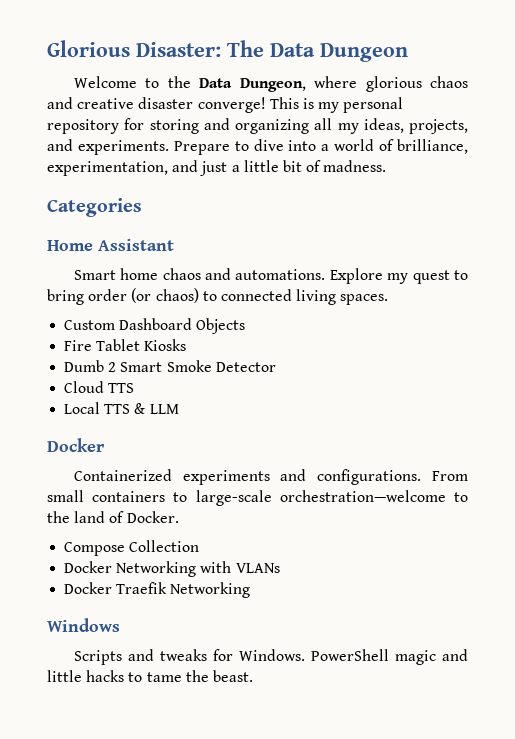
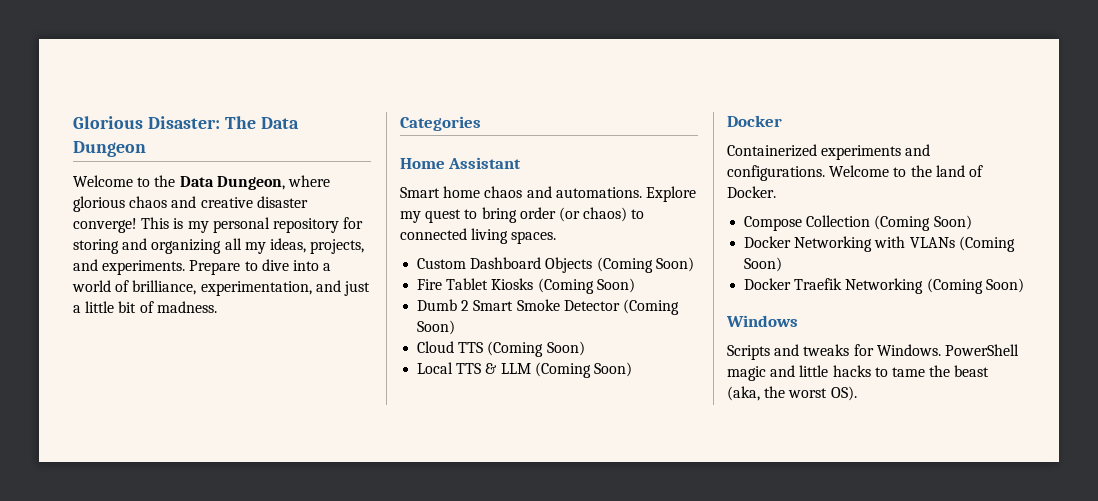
- Custom Dashboard Objects
+ Custom Dashboard Objects (Coming Soon)
- Fire Tablet Kiosks
+ Fire Tablet Kiosks (Coming Soon)
- Dumb 2 Smart Smoke Detector
+ Dumb 2 Smart Smoke Detector (Coming Soon)
- Cloud TTS
+ Cloud TTS (Coming Soon)
- Local TTS & LLM
+ Local TTS & LLM (Coming Soon)
- From small containers to large-scale orchestration—welcome to the land of Docker.
+ Welcome to the land of Docker.
- Compose Collection
+ Compose Collection (Coming Soon)
- Docker Networking with VLANs
+ Docker Networking with VLANs (Coming Soon)
- Docker Traefik Networking
+ Docker Traefik Networking (Coming Soon)
- PowerShell magic and little hacks to tame the beast.
+ PowerShell magic and little hacks to tame the beast (aka, the worst OS).

